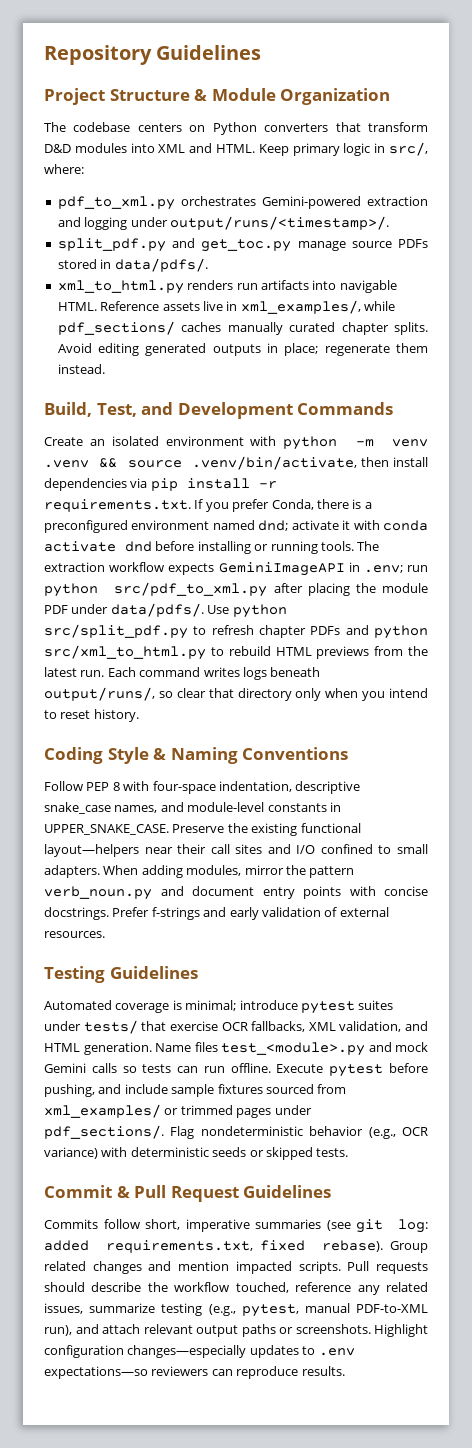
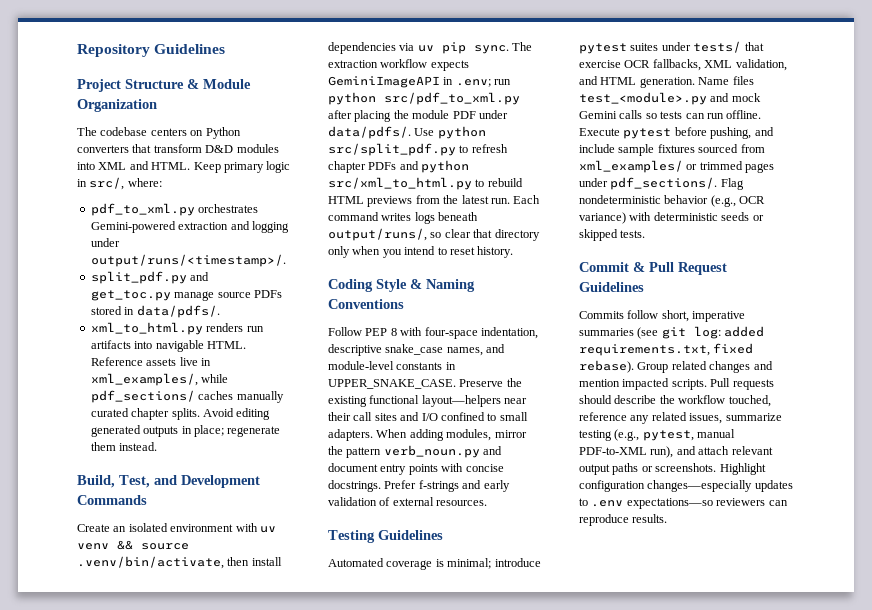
- Create an isolated environment with python -m venv .venv && source .venv/bin/activate, then install dependencies via pip install -r requirements.txt. If you prefer Conda, there is a preconfigured environment named dnd; activate it with conda activate dnd before installing or running tools.
+ Create an isolated environment with uv venv && source .venv/bin/activate, then install dependencies via uv pip sync.

